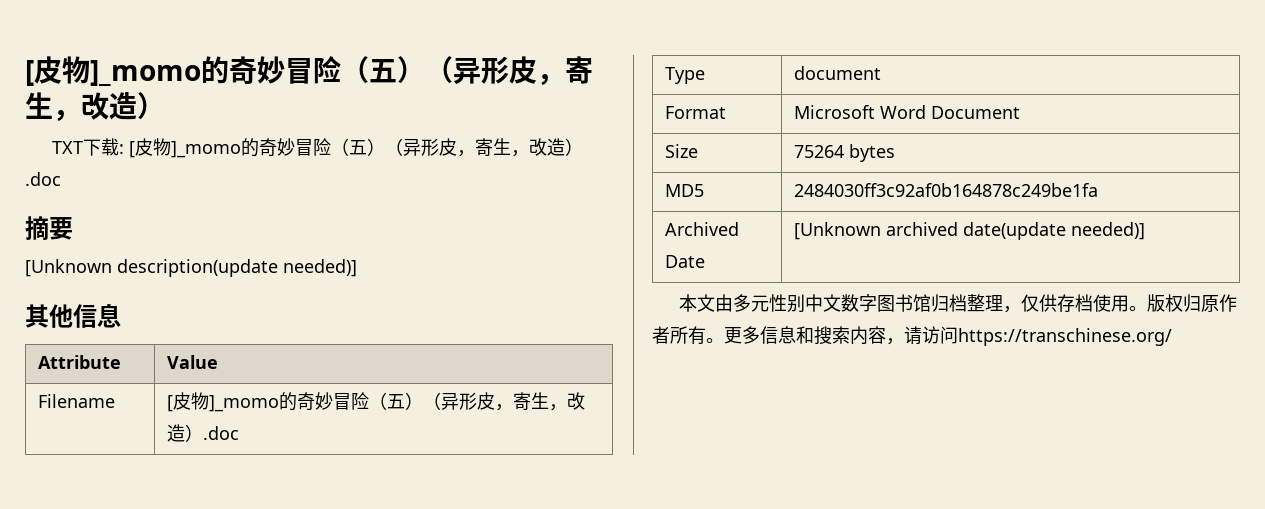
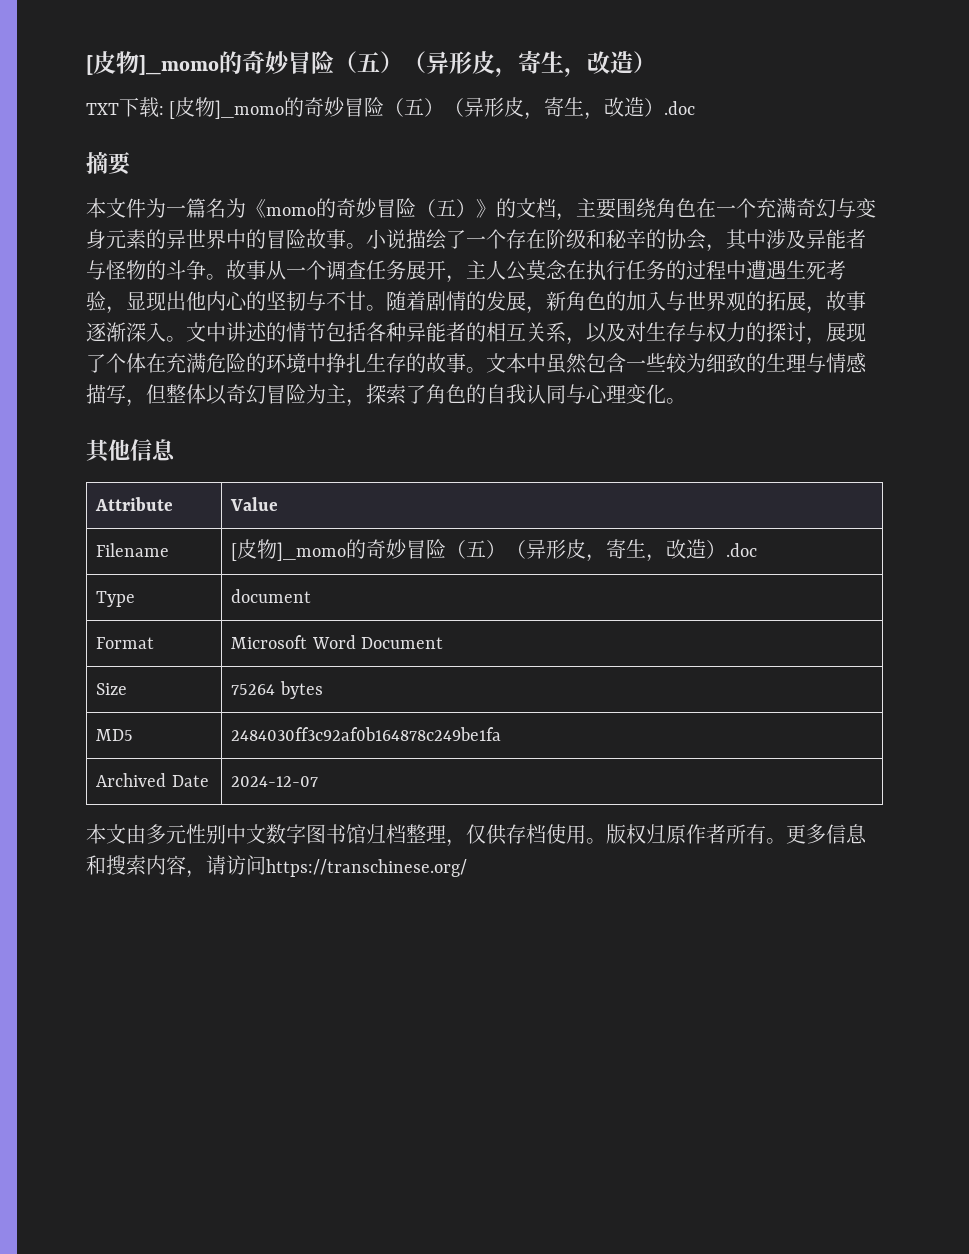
- [Unknown description(update needed)]
+ 本文件为一篇名为《momo的奇妙冒险（五）》的文档，主要围绕角色在一个充满奇幻与变身元素的异世界中的冒险故事。小说描绘了一个存在阶级和秘辛的协会，其中涉及异能者与怪物的斗争。故事从一个调查任务展开，主人公莫念在执行任务的过程中遭遇生死考验，显现出他内心的坚韧与不甘。随着剧情的发展，新角色的加入与世界观的拓展，故事逐渐深入。文中讲述的情节包括各种异能者的相互关系，以及对生存与权力的探讨，展现了个体在充满危险的环境中挣扎生存的故事。文本中虽然包含一些较为细致的生理与情感描写，但整体以奇幻冒险为主，探索了角色的自我认同与心理变化。
- Archived Date | [Unknown archived date(update needed)]
+ Archived Date | 2024-12-07

